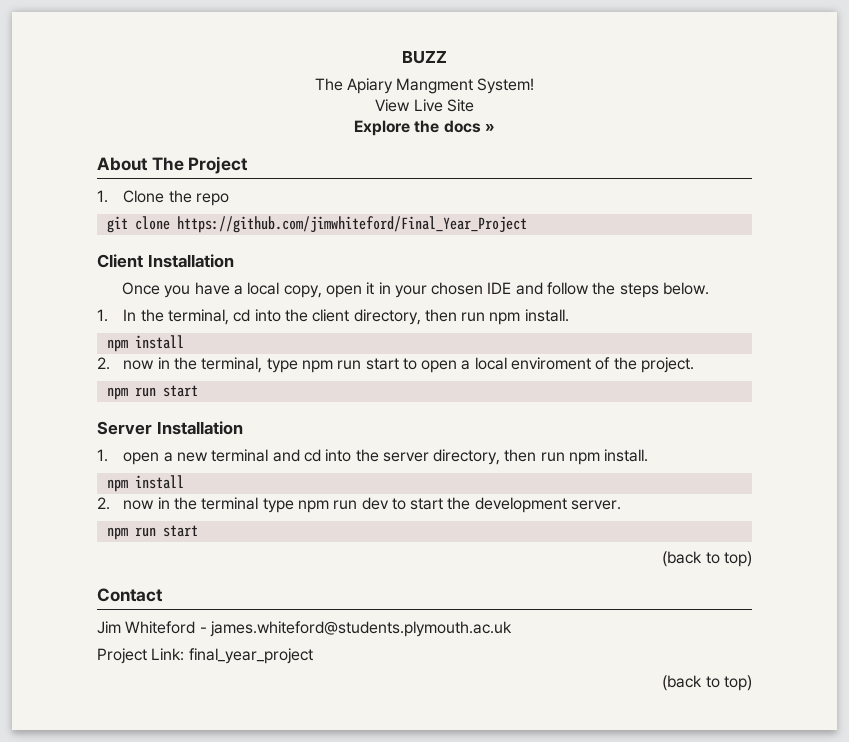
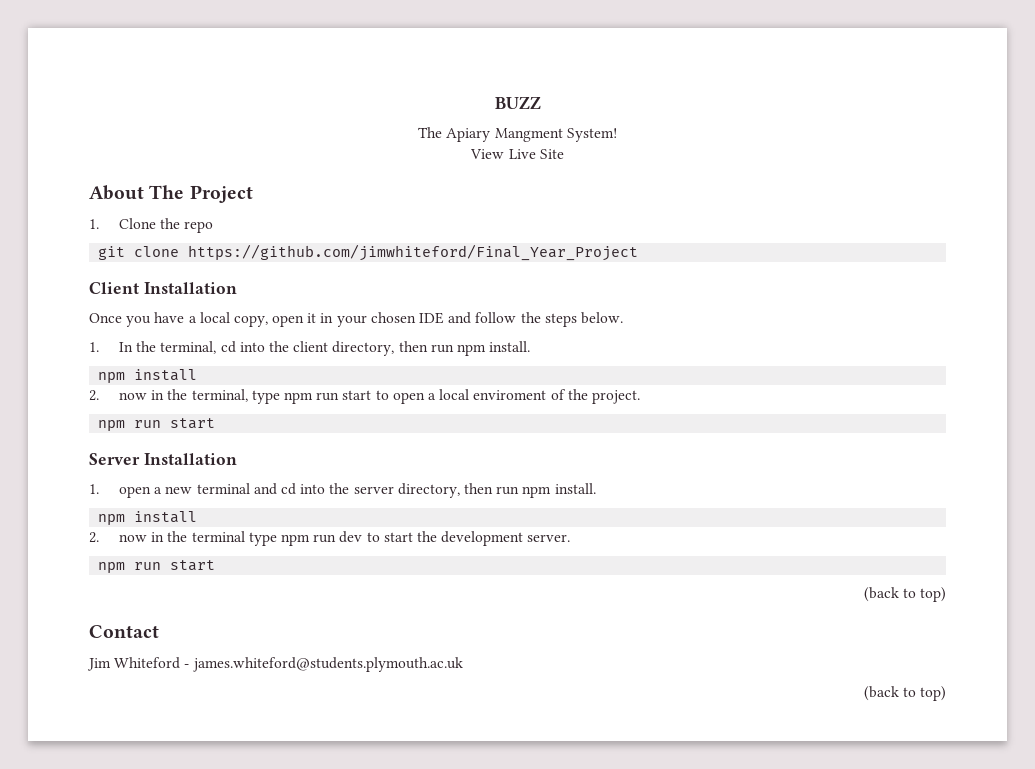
- Explore the docs »
- Project Link: final_year_project

